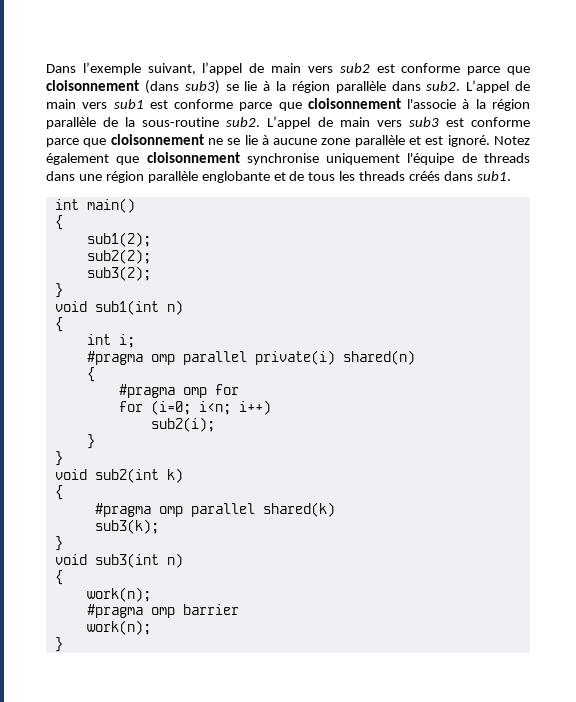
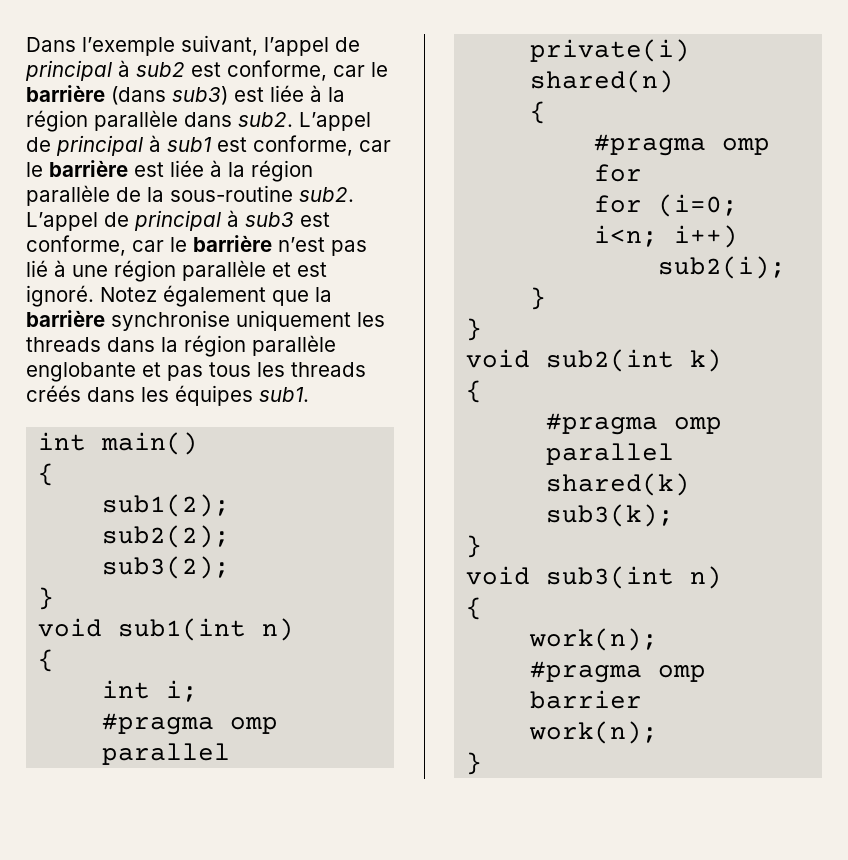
- Dans l’exemple suivant, l’appel de main vers sub2 est conforme parce que cloisonnement (dans sub3) se lie à la région parallèle dans sub2.
+ Dans l’exemple suivant, l’appel de principal à sub2 est conforme, car le barrière (dans sub3) est liée à la région parallèle dans sub2.
- L’appel de main vers sub1 est conforme parce que cloisonnement l'associe à la région parallèle de la sous-routine sub2.
+ L’appel de principal à sub1 est conforme, car le barrière est liée à la région parallèle de la sous-routine sub2.
- L’appel de main vers sub3 est conforme parce que cloisonnement ne se lie à aucune zone parallèle et est ignoré.
+ L’appel de principal à sub3 est conforme, car le barrière n’est pas lié à une région parallèle et est ignoré.
- Notez également que cloisonnement synchronise uniquement l'équipe de threads dans une région parallèle englobante et de tous les threads créés dans sub1.
+ Notez également que la barrière synchronise uniquement les threads dans la région parallèle englobante et pas tous les threads créés dans les équipes sub1.

